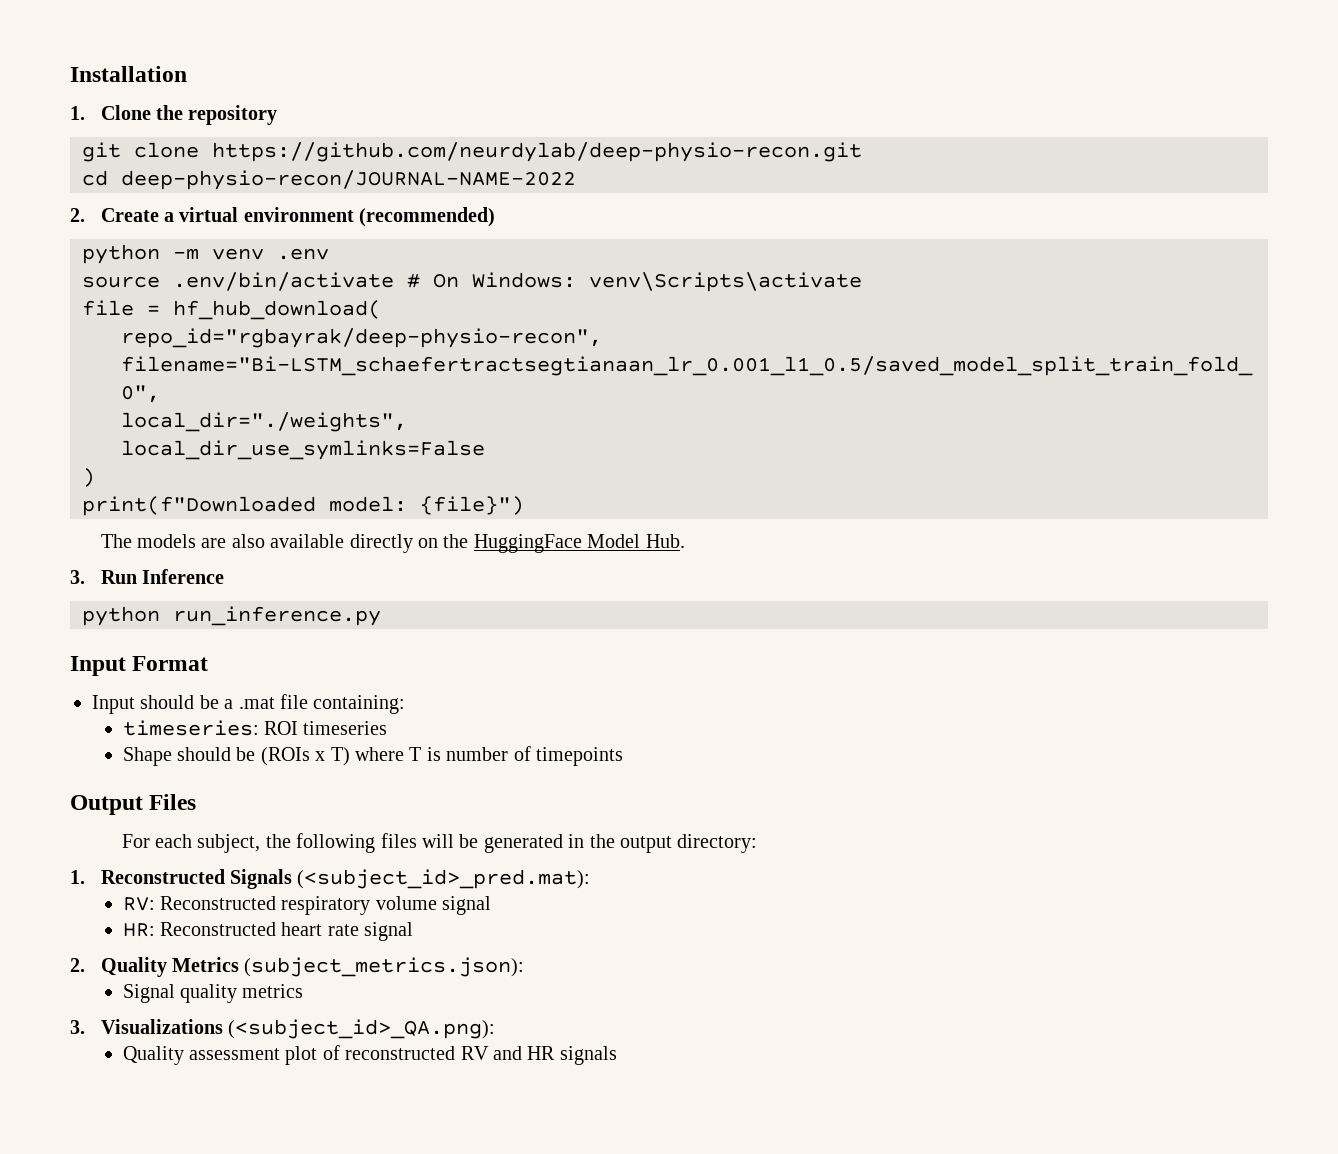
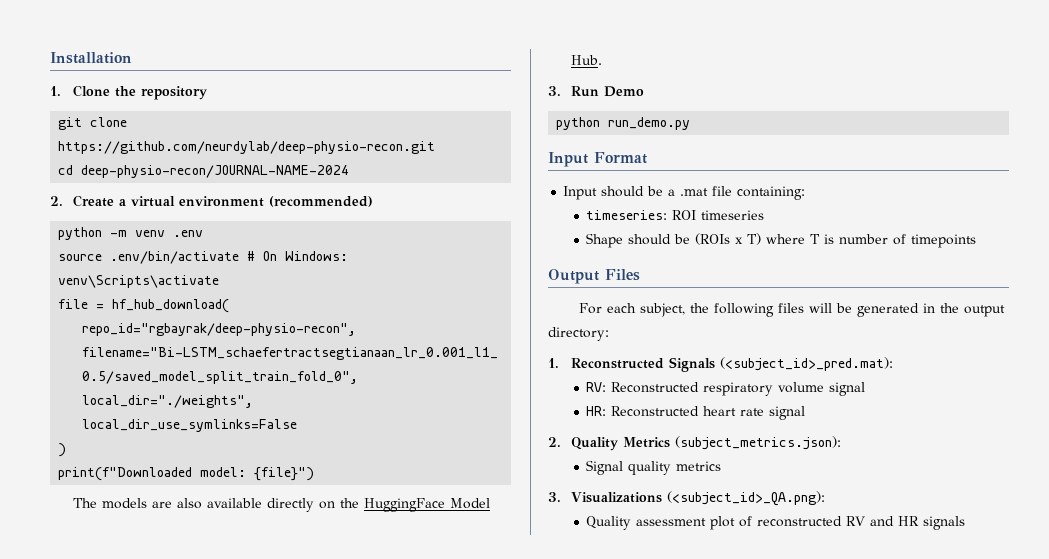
- cd deep-physio-recon/JOURNAL-NAME-2022
+ cd deep-physio-recon/JOURNAL-NAME-2024
- 3. Run Inference
- python run_inference.py
+ 3. Run Demo
+ python run_demo.py

